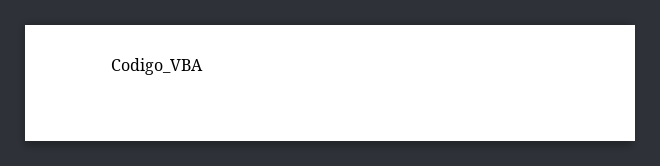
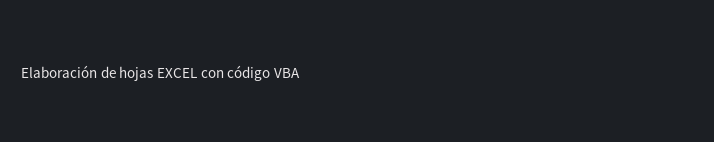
- Codigo_VBA
+ Elaboración de hojas EXCEL con código VBA

